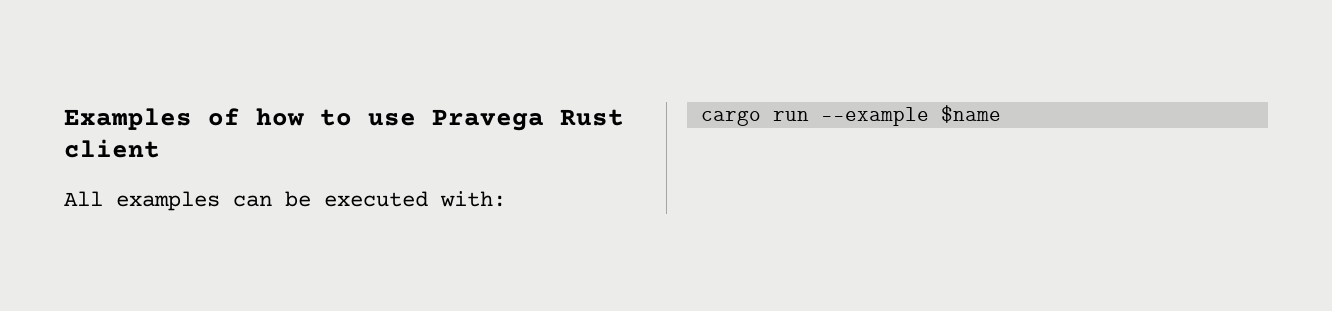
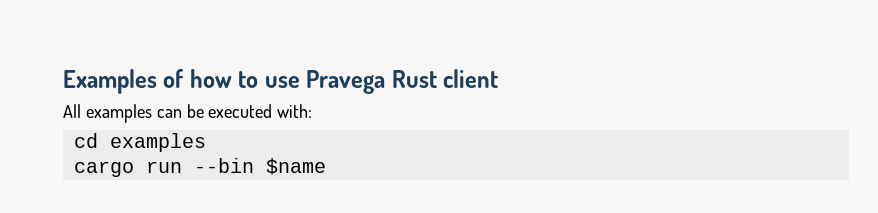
+ cd examples
- cargo run --example $name
+ cargo run --bin $name

